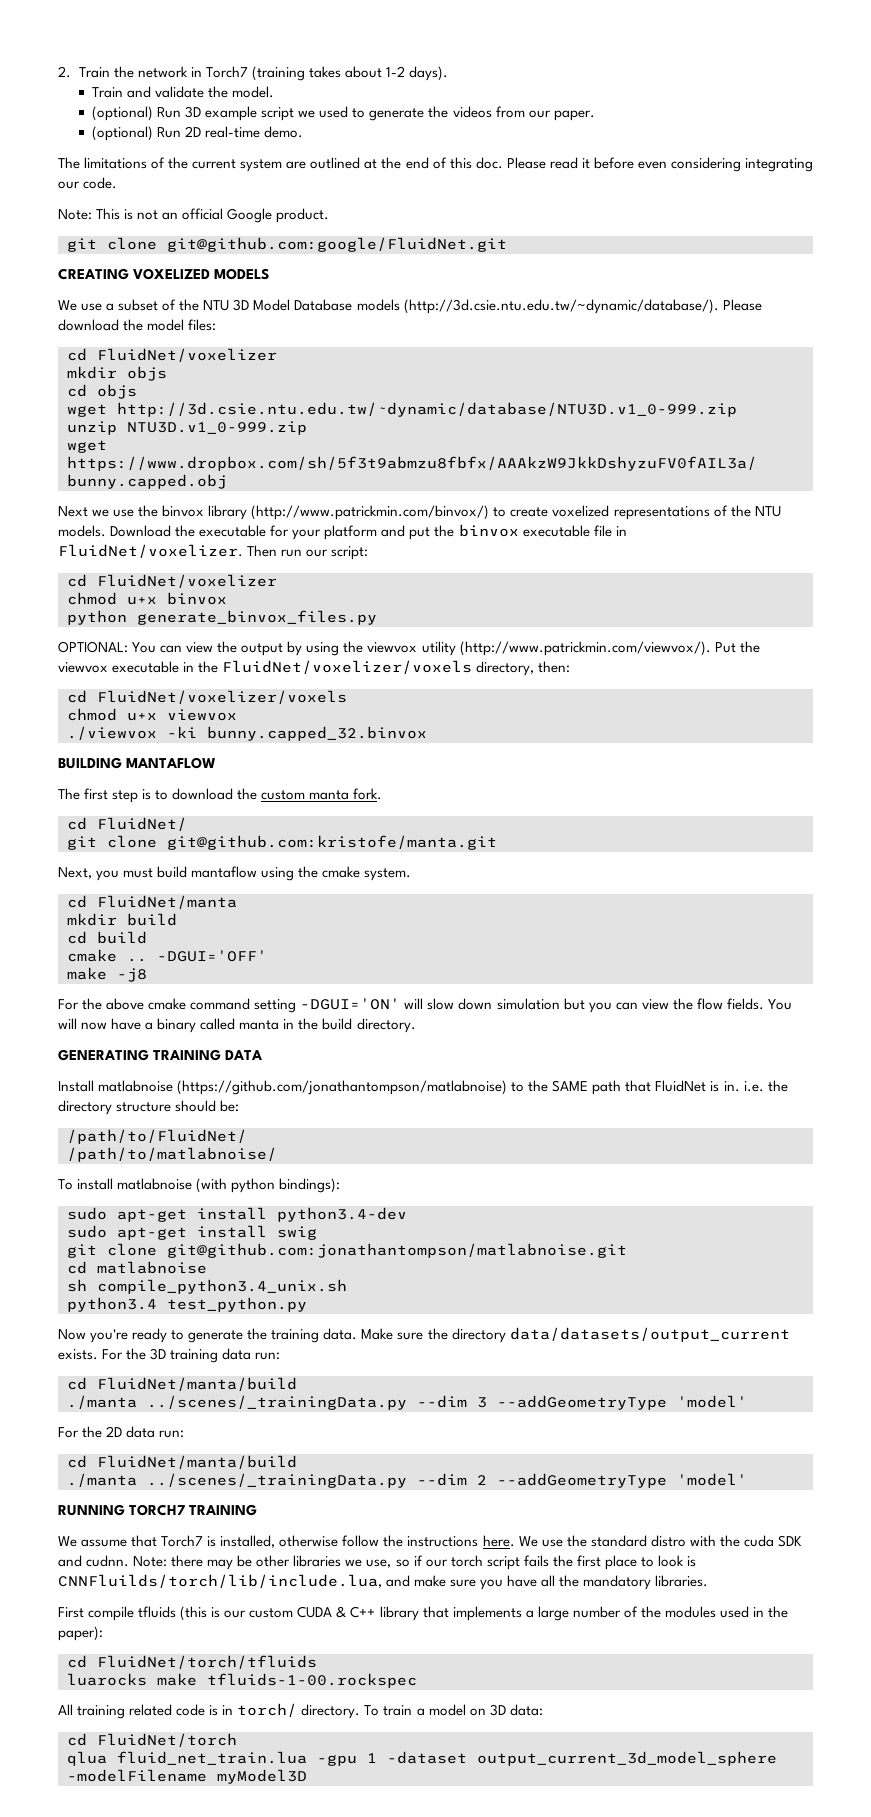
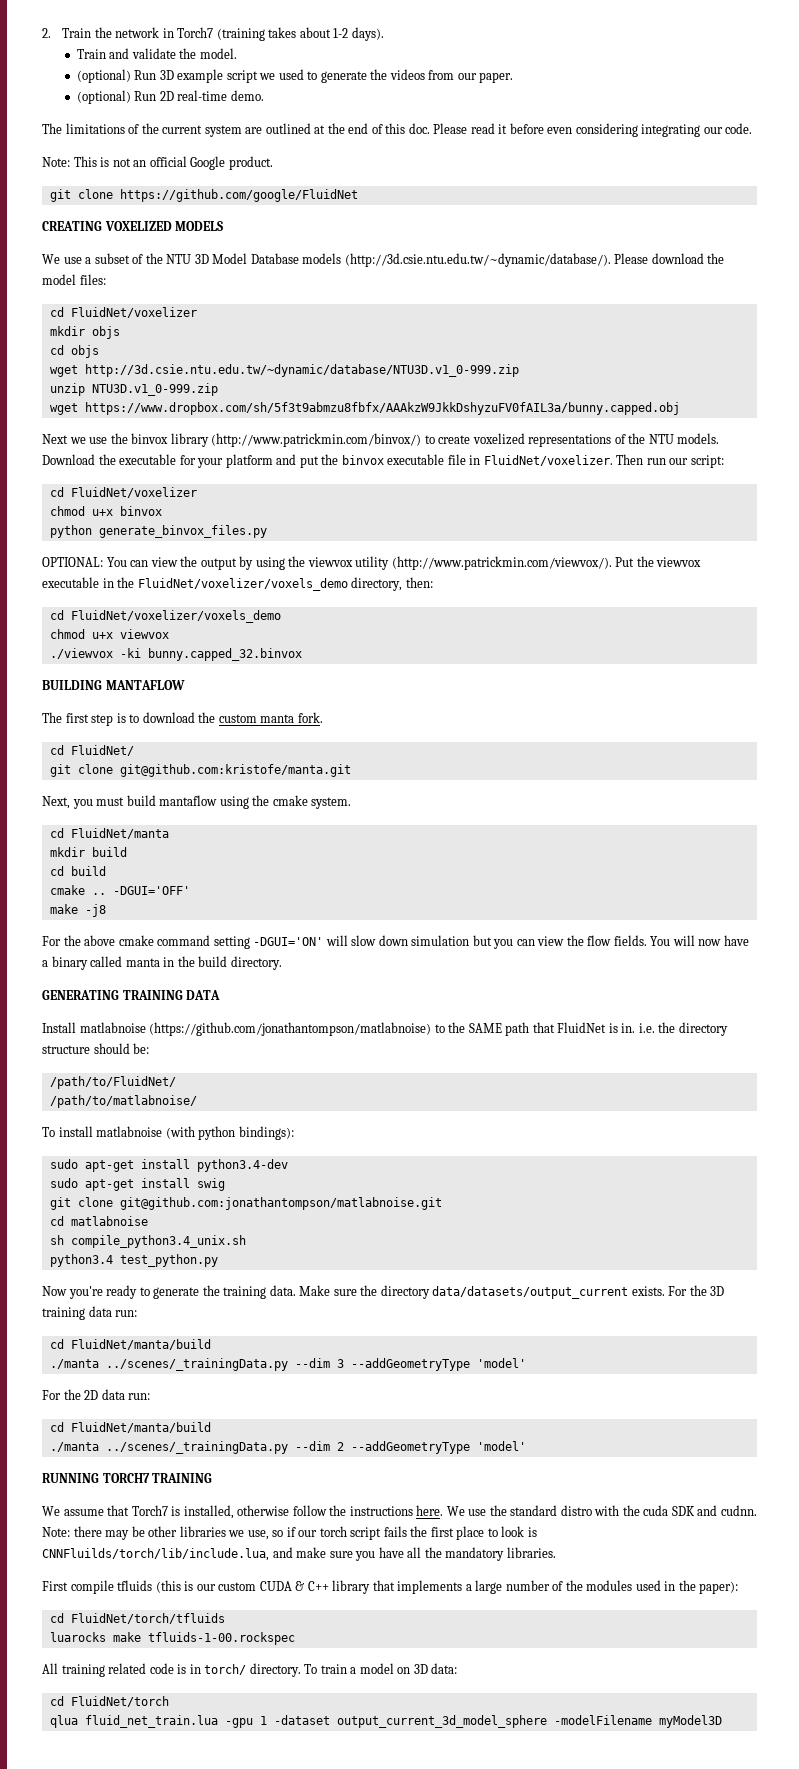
- git clone git@github.com:google/FluidNet.git
+ git clone https://github.com/google/FluidNet
- OPTIONAL: You can view the output by using the viewvox utility (http://www.patrickmin.com/viewvox/). Put the viewvox executable in the FluidNet/voxelizer/voxels directory, then:
+ OPTIONAL: You can view the output by using the viewvox utility (http://www.patrickmin.com/viewvox/). Put the viewvox executable in the FluidNet/voxelizer/voxels_demo directory, then:
- cd FluidNet/voxelizer/voxels
+ cd FluidNet/voxelizer/voxels_demo

